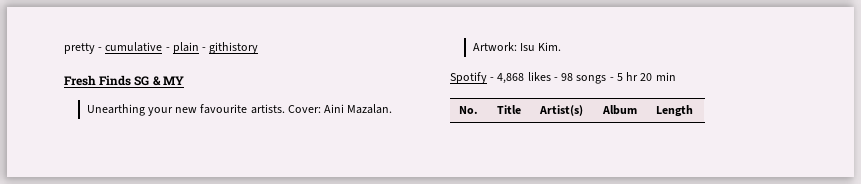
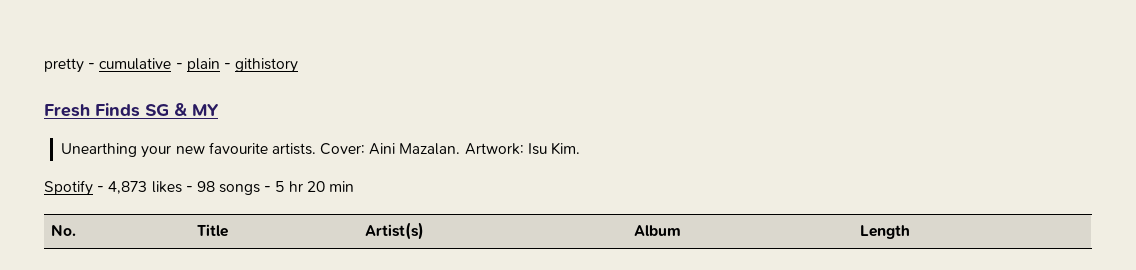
- Spotify - 4,868 likes - 98 songs - 5 hr 20 min
+ Spotify - 4,873 likes - 98 songs - 5 hr 20 min

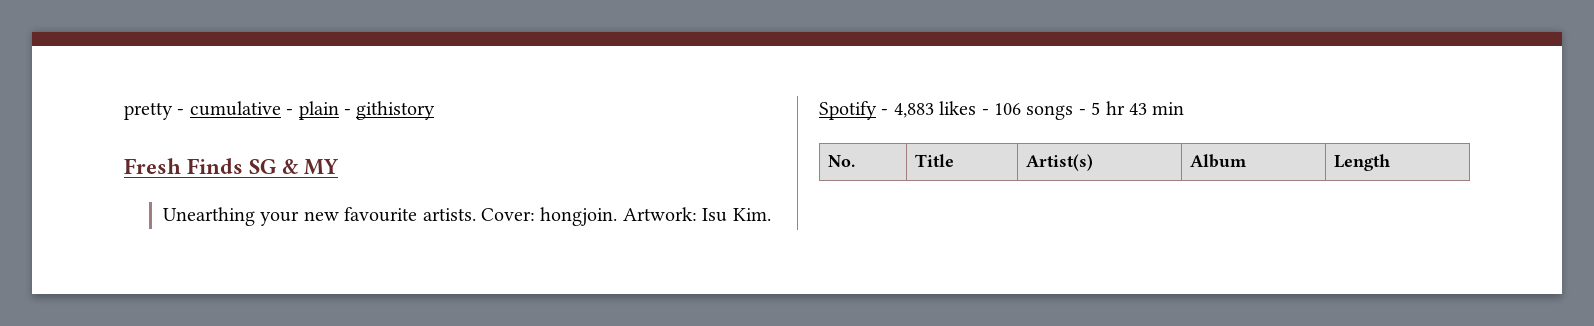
- Cover: Aini Mazalan.
+ Cover: hongjoin.
- Spotify - 4,873 likes - 98 songs - 5 hr 20 min
+ Spotify - 4,883 likes - 106 songs - 5 hr 43 min

